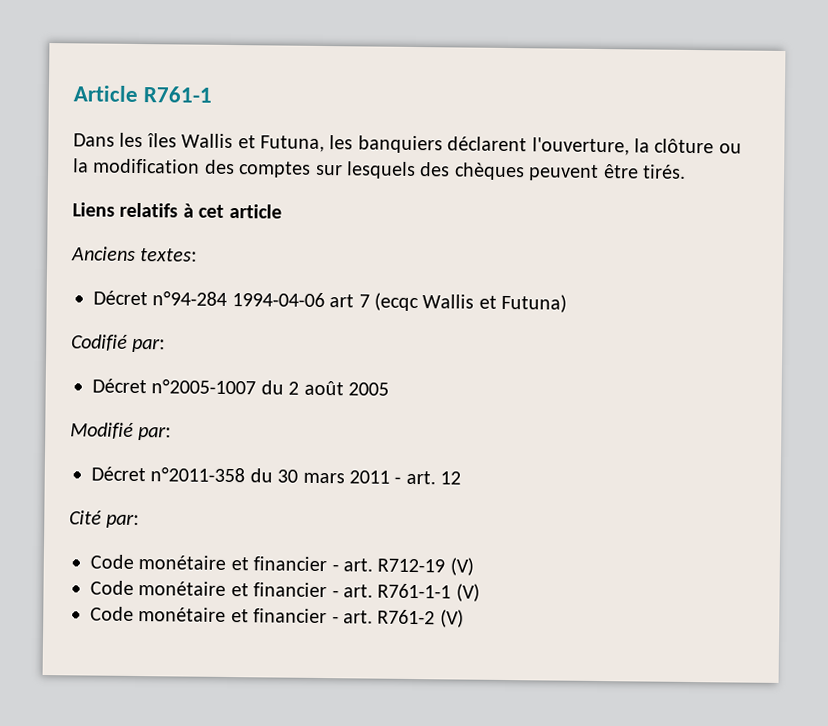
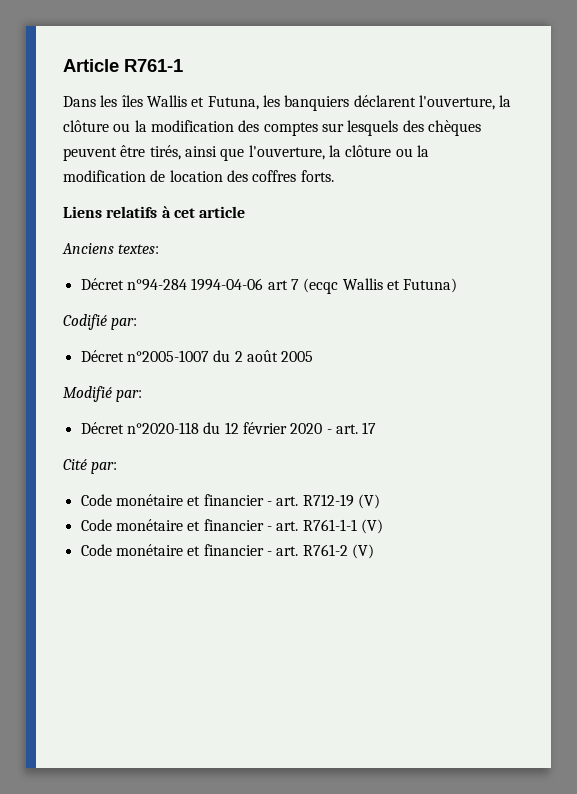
- Dans les îles Wallis et Futuna, les banquiers déclarent l'ouverture, la clôture ou la modification des comptes sur lesquels des chèques peuvent être tirés.
+ Dans les îles Wallis et Futuna, les banquiers déclarent l'ouverture, la clôture ou la modification des comptes sur lesquels des chèques peuvent être tirés, ainsi que l'ouverture, la clôture ou la modification de location des coffres forts.
- Décret n°2011-358 du 30 mars 2011 - art. 12
+ Décret n°2020-118 du 12 février 2020 - art. 17

